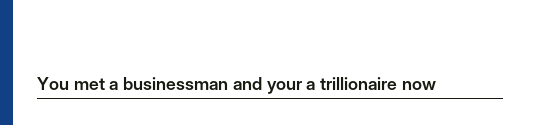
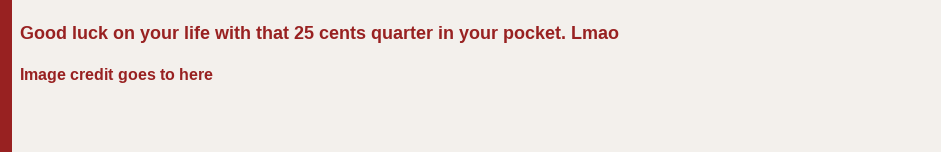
- You met a businessman and your a trillionaire now
+ Good luck on your life with that 25 cents quarter in your pocket. Lmao
+ Image credit goes to here

